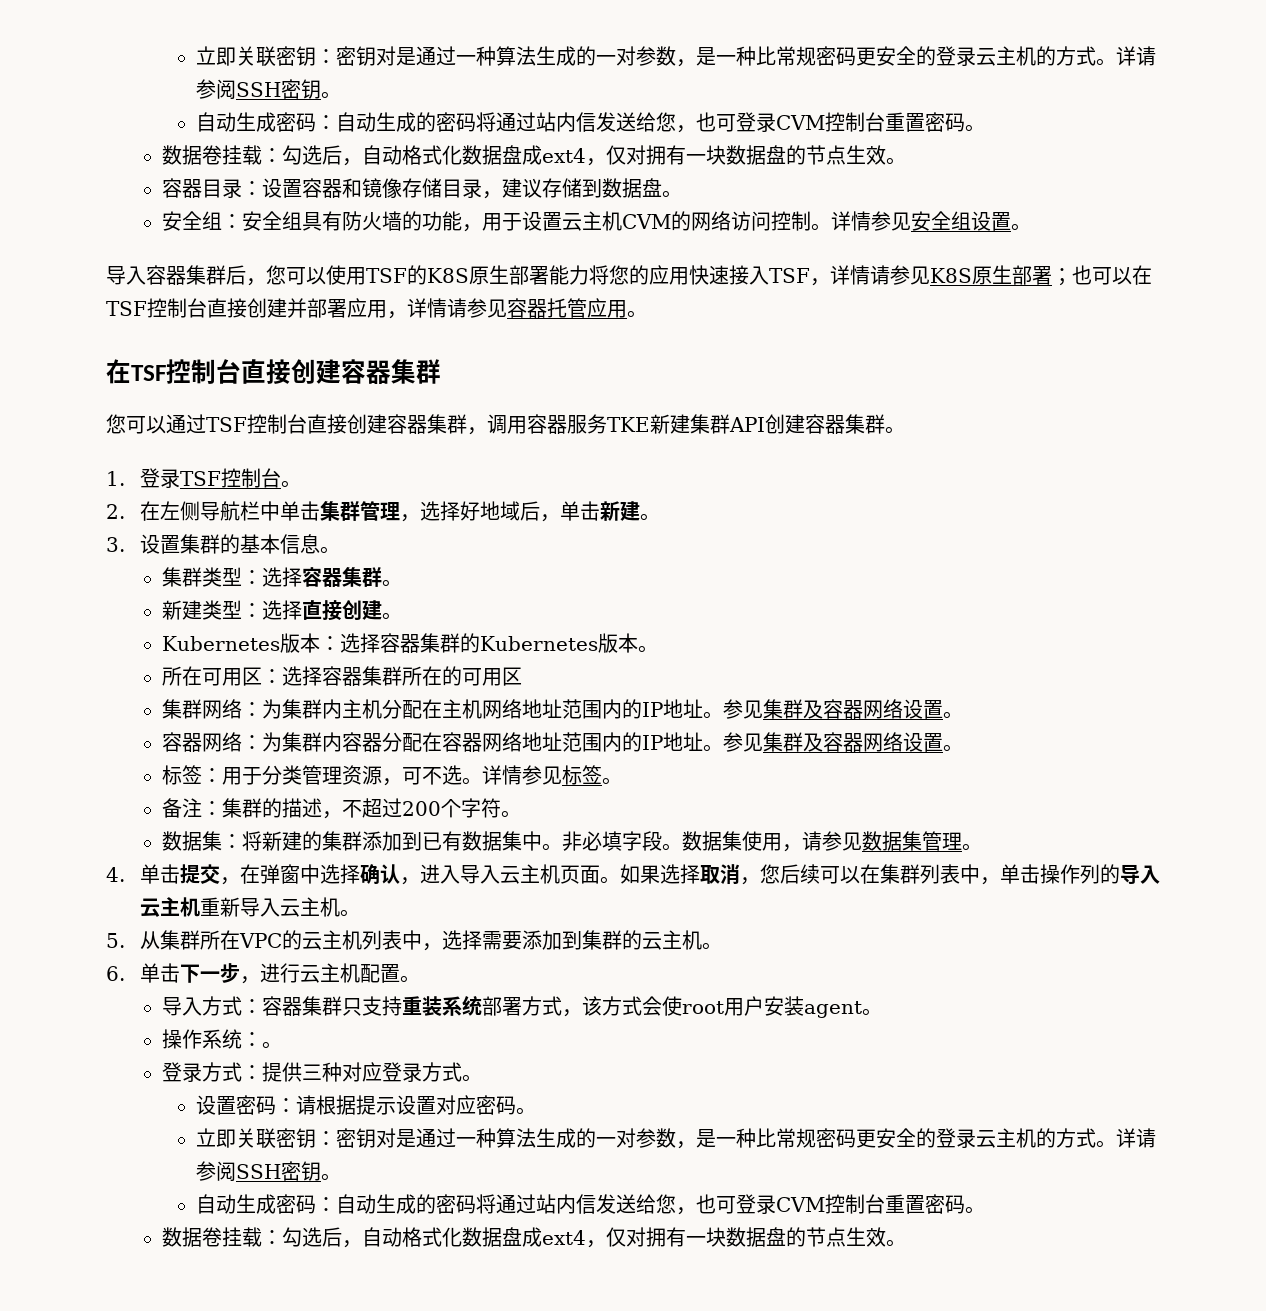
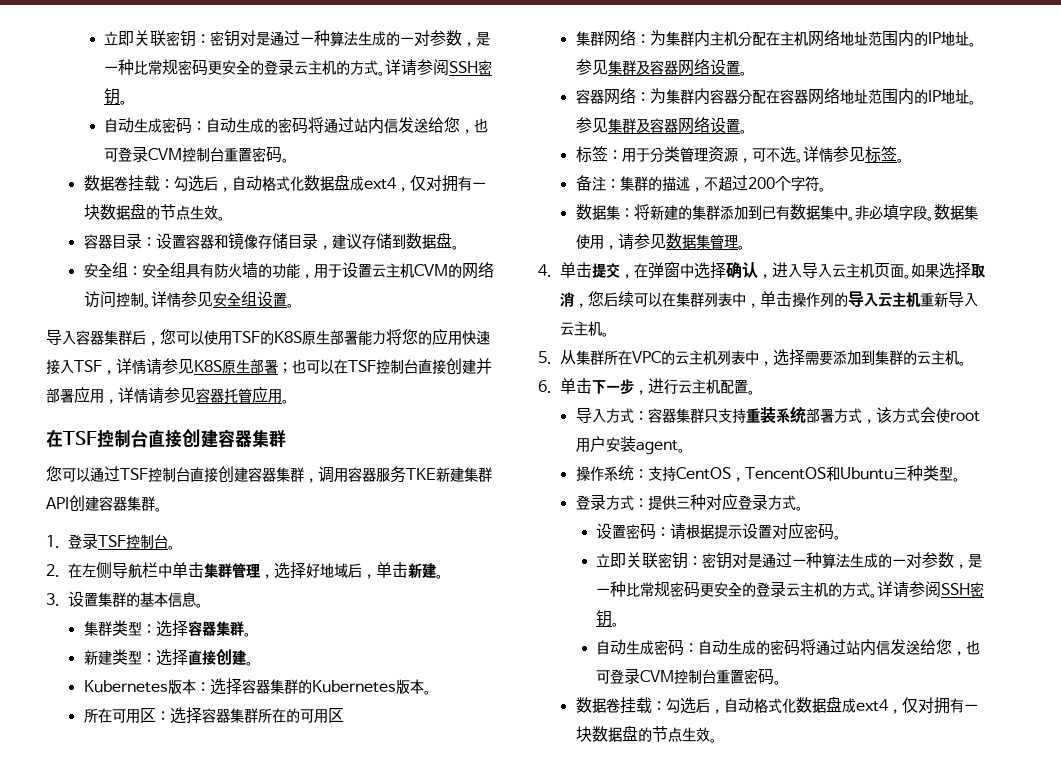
- 操作系统：。
+ 操作系统：支持CentOS，TencentOS和Ubuntu三种类型。

